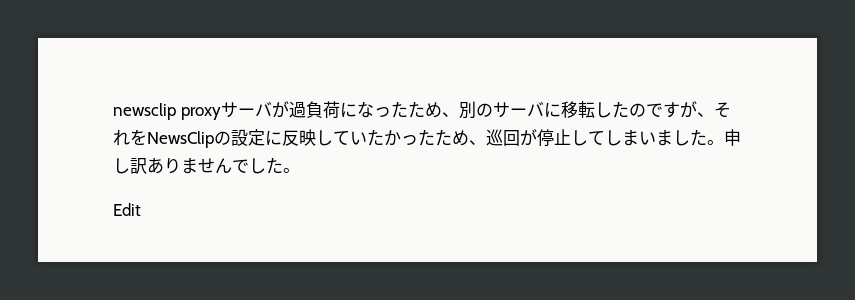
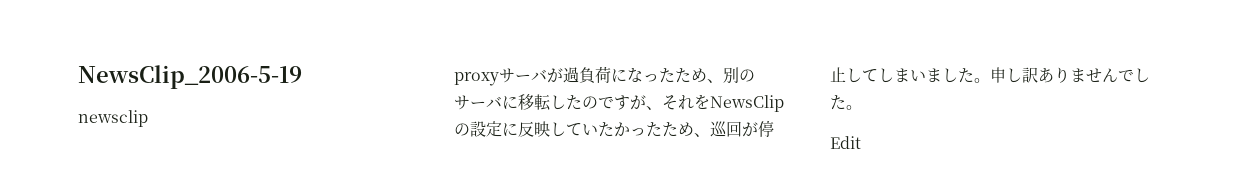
+ NewsClip_2006-5-19
- newsclip proxyサーバが過負荷になったため、別のサーバに移転したのですが、それをNewsClipの設定に反映していたかったため、巡回が停止してしまいました。
+ newsclip
+ proxyサーバが過負荷になったため、別のサーバに移転したのですが、それをNewsClipの設定に反映していたかったため、巡回が停止してしまいました。

